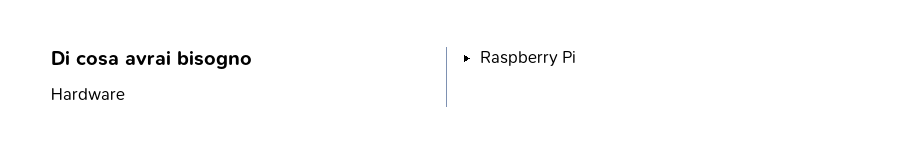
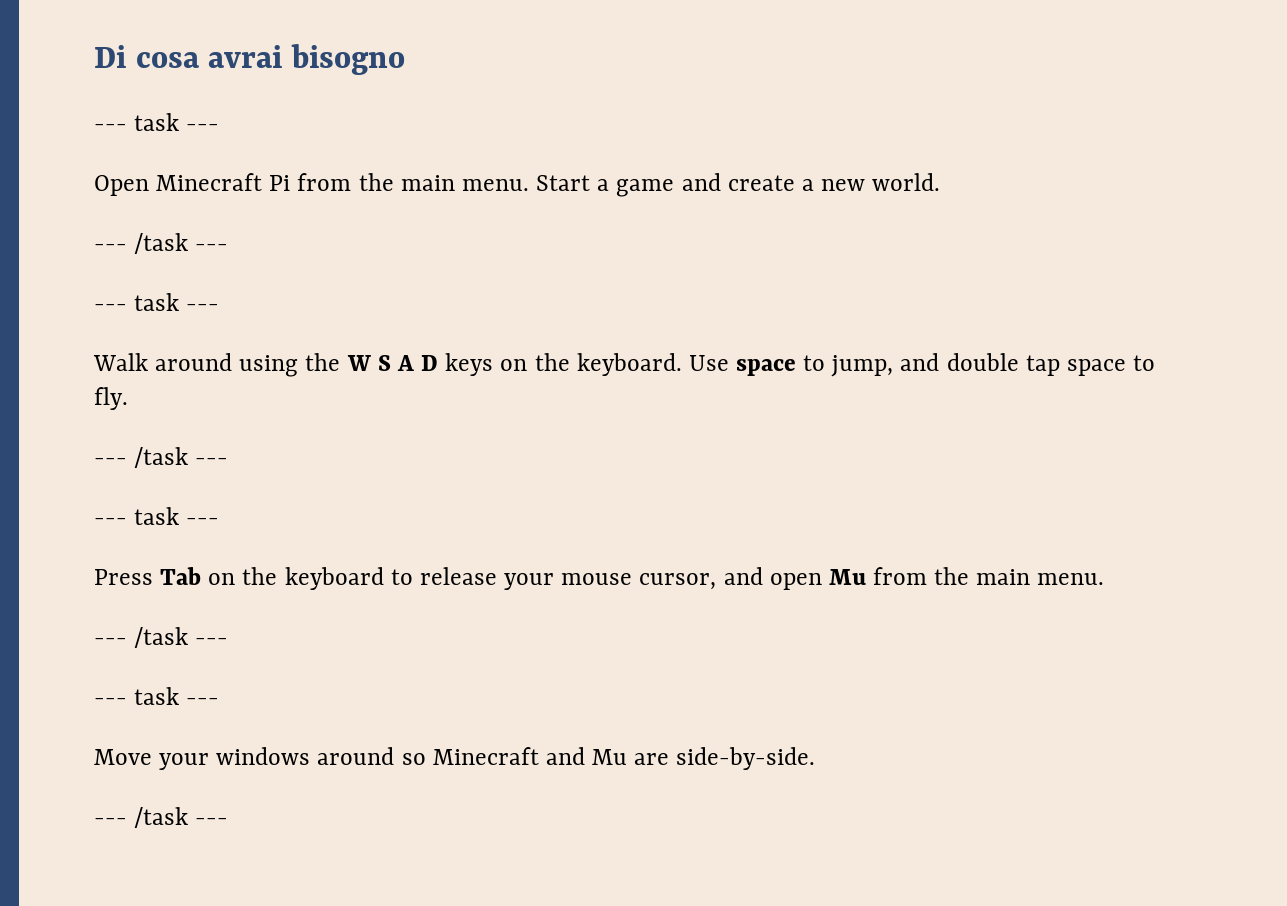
  Di cosa avrai bisogno
- Hardware
- Raspberry Pi
+ --- task ---
+ Open Minecraft Pi from the main menu. Start a game and create a new world.
+ --- /task ---
+ --- task ---
+ Walk around using the W S A D keys on the keyboard. Use space to jump, and double tap space to fly.
+ --- /task ---
+ --- task ---
+ Press Tab on the keyboard to release your mouse cursor, and open Mu from the main menu.
+ --- /task ---
+ --- task ---
+ Move your windows around so Minecraft and Mu are side-by-side.
+ --- /task ---

